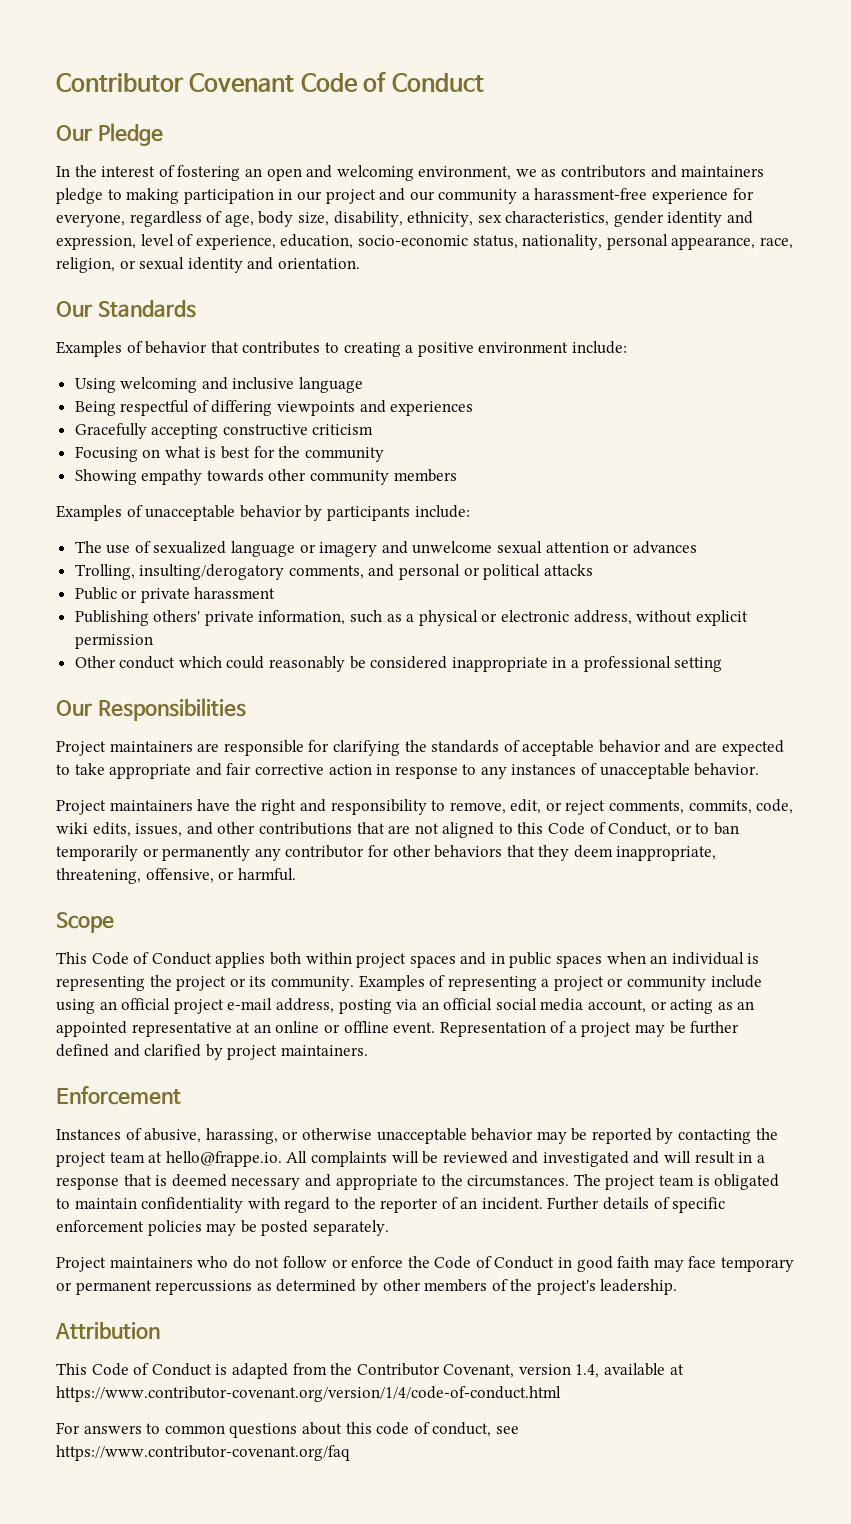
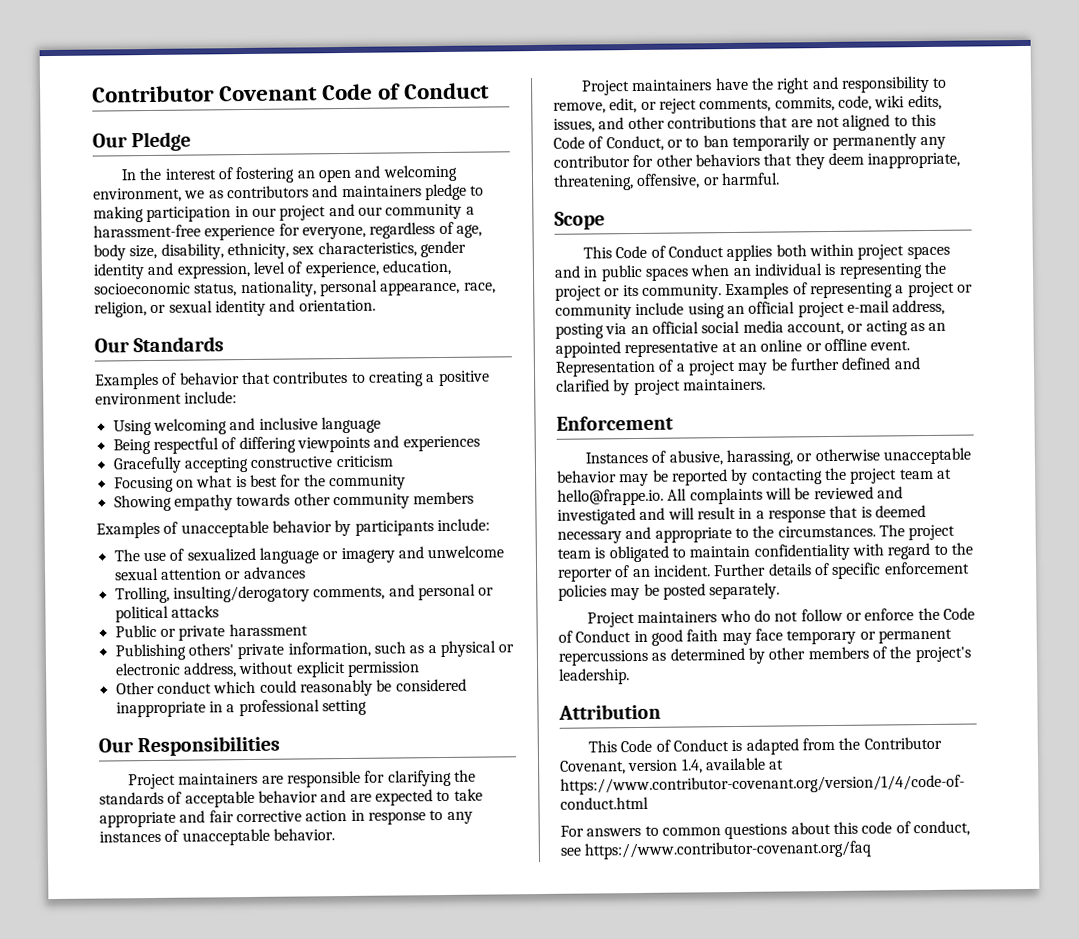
- In the interest of fostering an open and welcoming environment, we as contributors and maintainers pledge to making participation in our project and our community a harassment-free experience for everyone, regardless of age, body size, disability, ethnicity, sex characteristics, gender identity and expression, level of experience, education, socio-economic status, nationality, personal appearance, race, religion, or sexual identity and orientation.
+ In the interest of fostering an open and welcoming environment, we as contributors and maintainers pledge to making participation in our project and our community a harassment-free experience for everyone, regardless of age, body size, disability, ethnicity, sex characteristics, gender identity and expression, level of experience, education, socioeconomic status, nationality, personal appearance, race, religion, or sexual identity and orientation.

